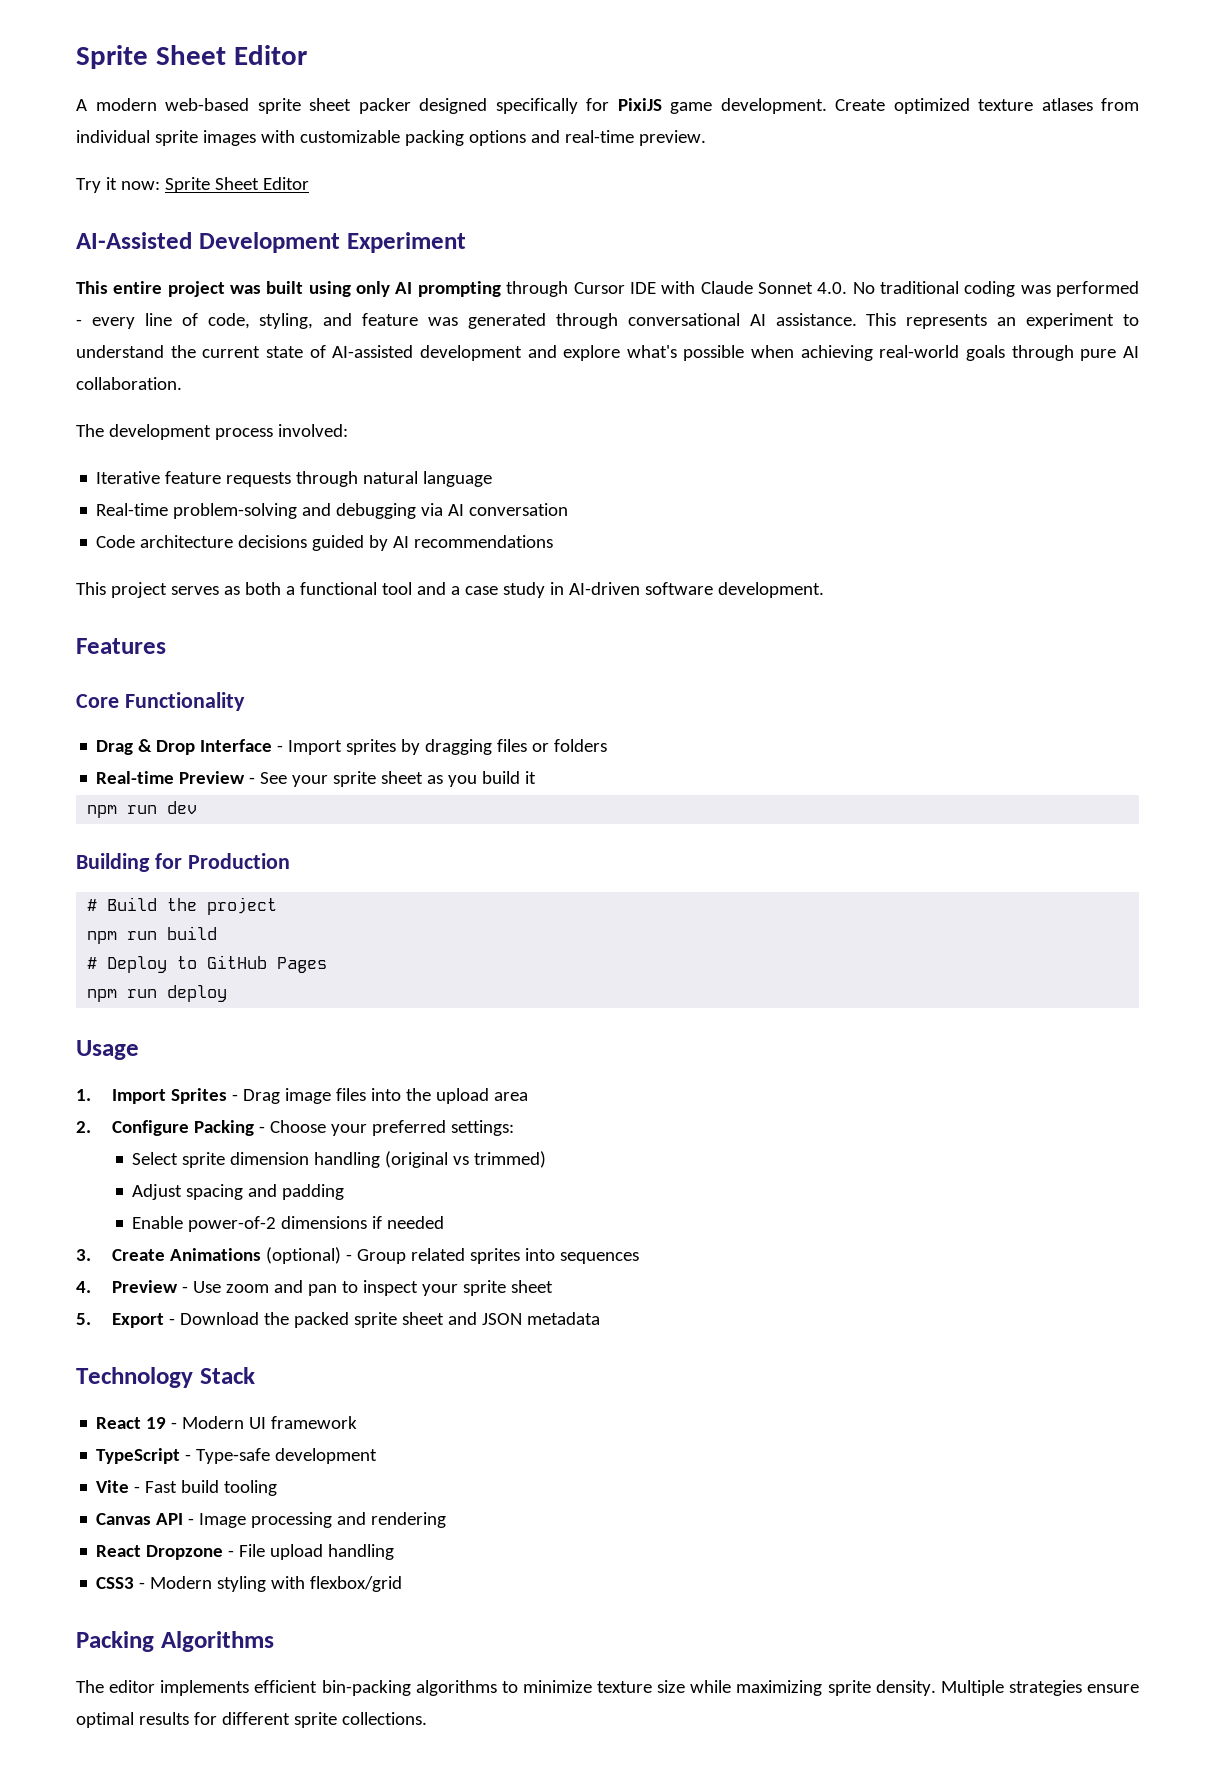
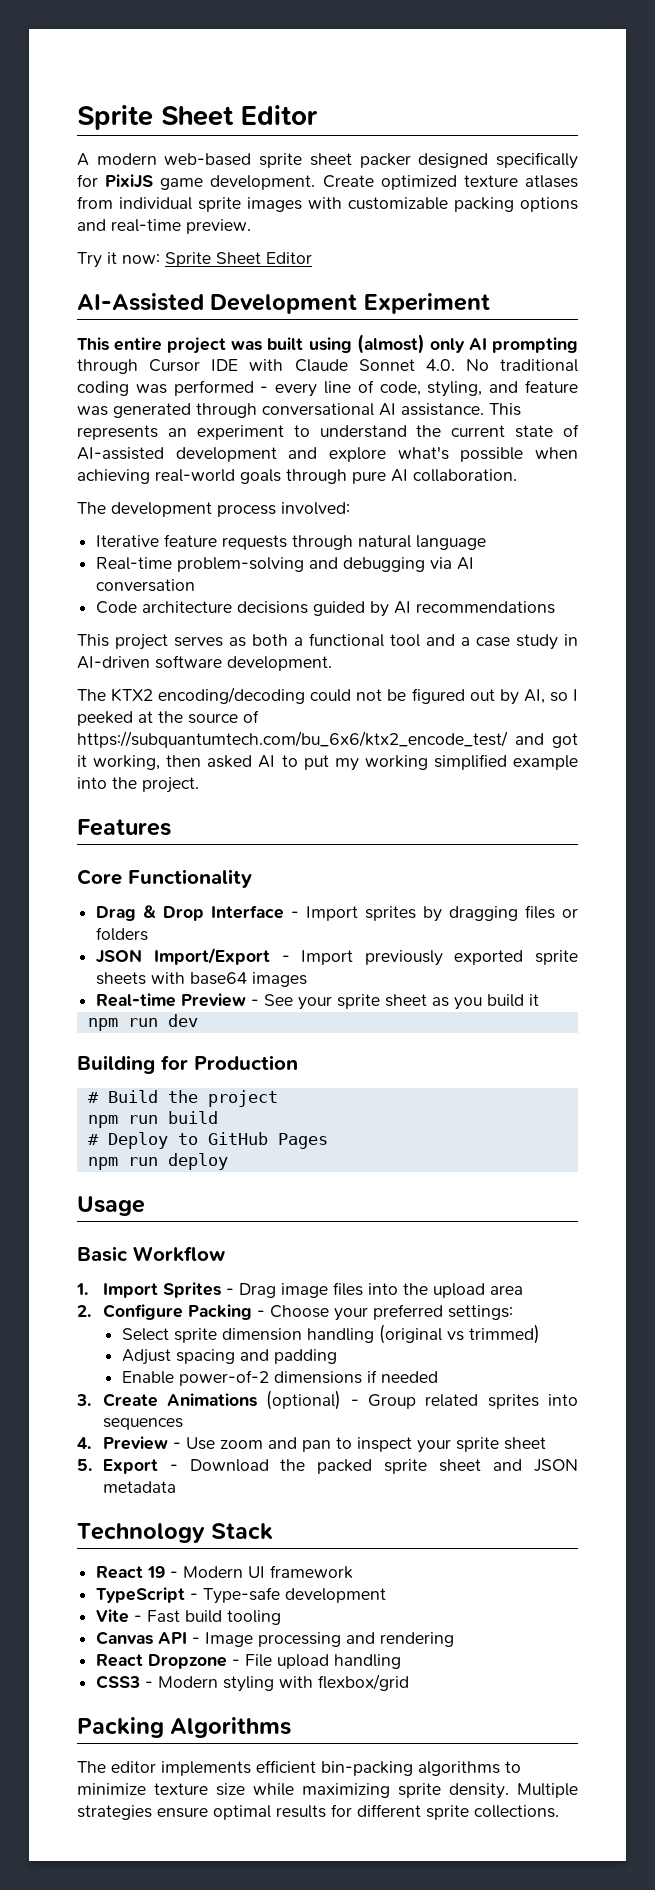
- This entire project was built using only AI prompting through Cursor IDE with Claude Sonnet 4.0. No traditional coding was performed - every line of code, styling, and feature was generated through conversational AI assistance.
+ This entire project was built using (almost) only AI prompting through Cursor IDE with Claude Sonnet 4.0. No traditional coding was performed - every line of code, styling, and feature was generated through conversational AI assistance.
+ The KTX2 encoding/decoding could not be figured out by AI, so I peeked at the source of https://subquantumtech.com/bu_6x6/ktx2_encode_test/ and got it working, then asked AI to put my working simplified example into the project.
+ JSON Import/Export - Import previously exported sprite sheets with base64 images
+ Basic Workflow

